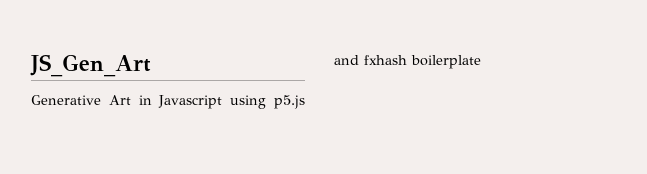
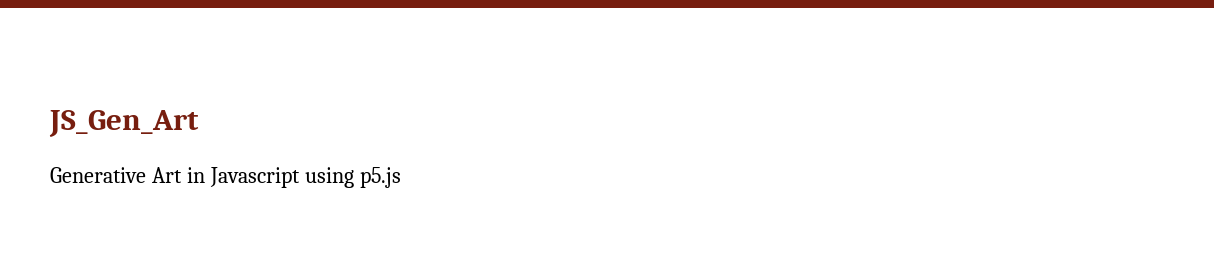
- Generative Art in Javascript using p5.js and fxhash boilerplate
+ Generative Art in Javascript using p5.js

